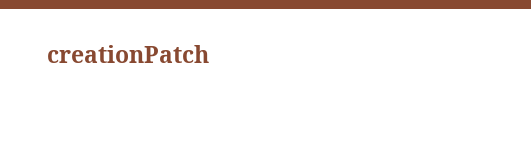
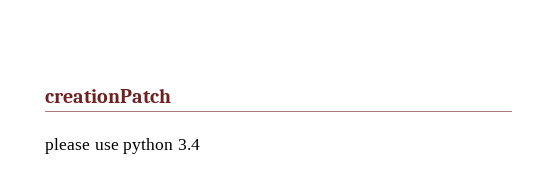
+ please use python 3.4

